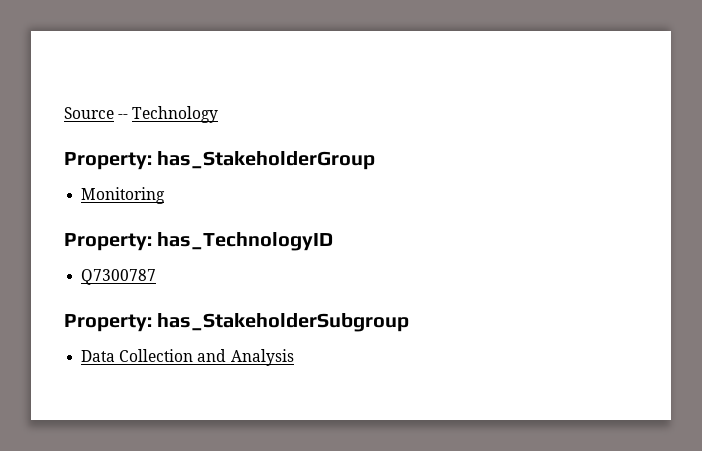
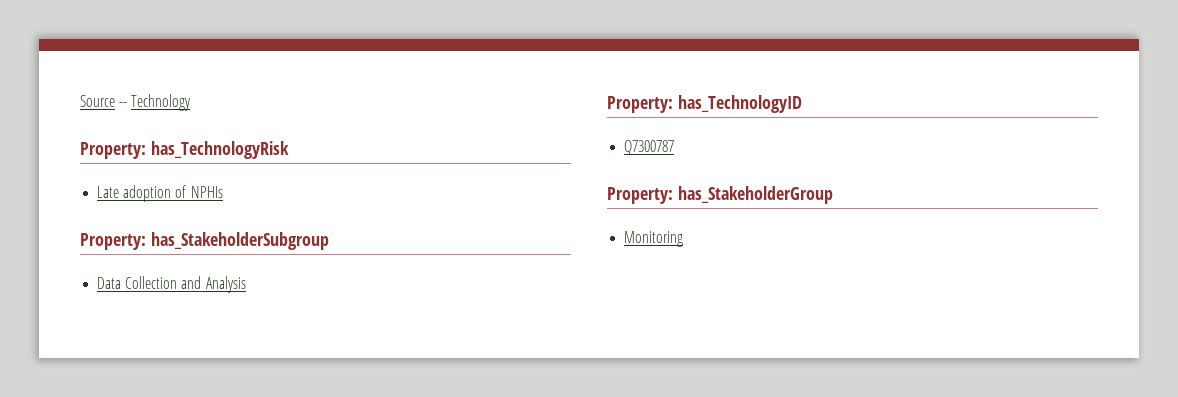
- Property: has_StakeholderGroup
- Monitoring
- Property: has_TechnologyID
- Q7300787
+ Property: has_TechnologyRisk
+ Late adoption of NPHIs
+ Property: has_TechnologyID
+ Q7300787
+ Property: has_StakeholderGroup
+ Monitoring

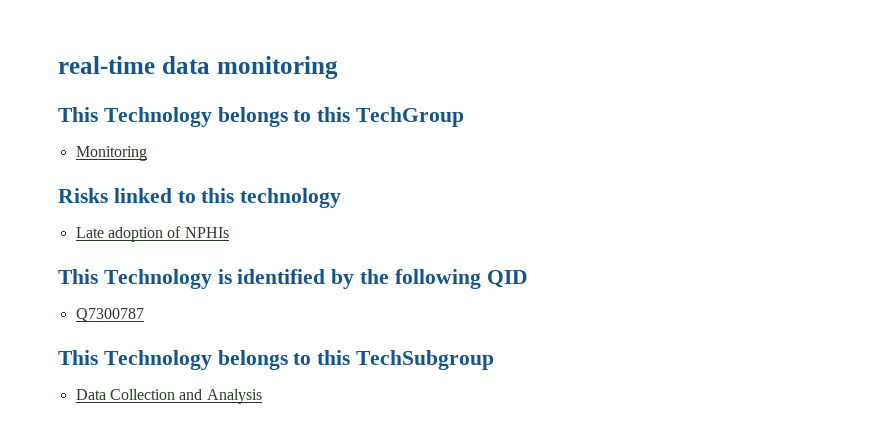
- Source -- Technology
- Property: has_TechnologyRisk
+ real-time data monitoring
+ This Technology belongs to this TechGroup
+ Monitoring
+ Risks linked to this technology
  Late adoption of NPHIs
- Property: has_StakeholderSubgroup
+ This Technology is identified by the following QID
+ Q7300787
+ This Technology belongs to this TechSubgroup
  Data Collection and Analysis
- Property: has_TechnologyID
- Q7300787
- Property: has_StakeholderGroup
- Monitoring

